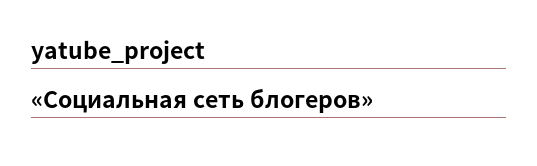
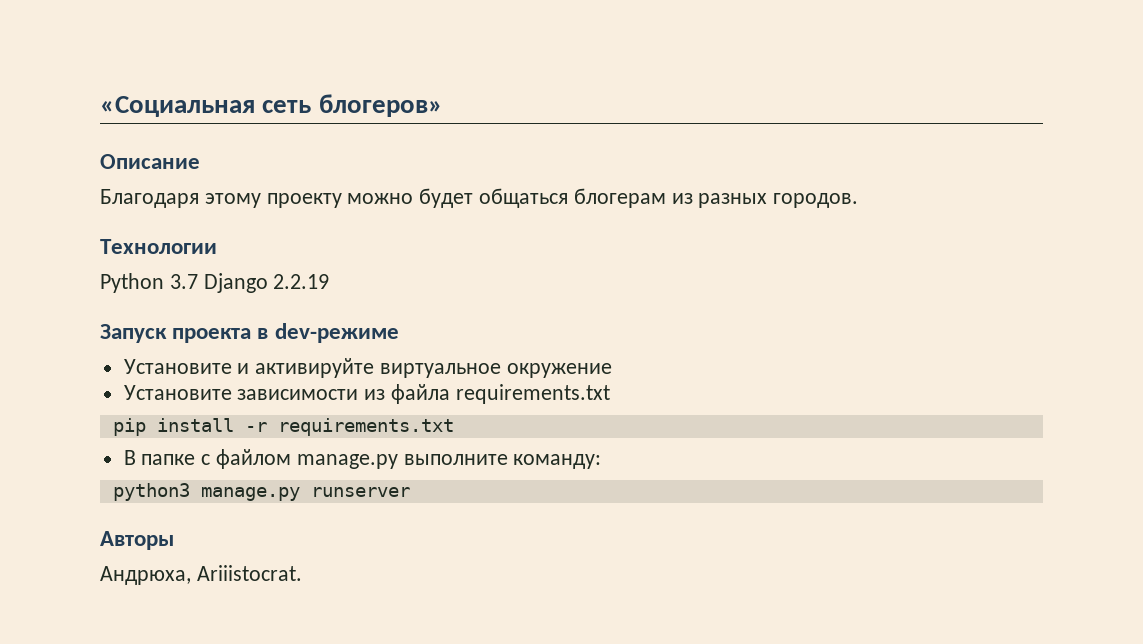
- yatube_project
+ Описание
+ Благодаря этому проекту можно будет общаться блогерам из разных городов.
+ Технологии
+ Python 3.7 Django 2.2.19
+ Запуск проекта в dev-режиме
+ Установите и активируйте виртуальное окружение
+ Установите зависимости из файла requirements.txt
+ pip install -r requirements.txt
+ В папке с файлом manage.py выполните команду:
+ python3 manage.py runserver
+ Авторы
+ Андрюха, Ariiistocrat.

